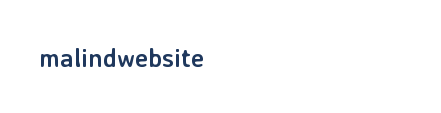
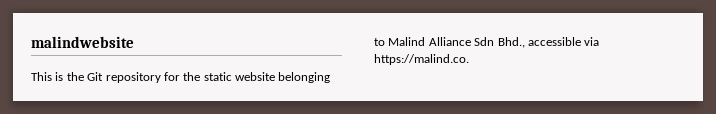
+ This is the Git repository for the static website belonging to Malind Alliance Sdn Bhd., accessible via https://malind.co.

